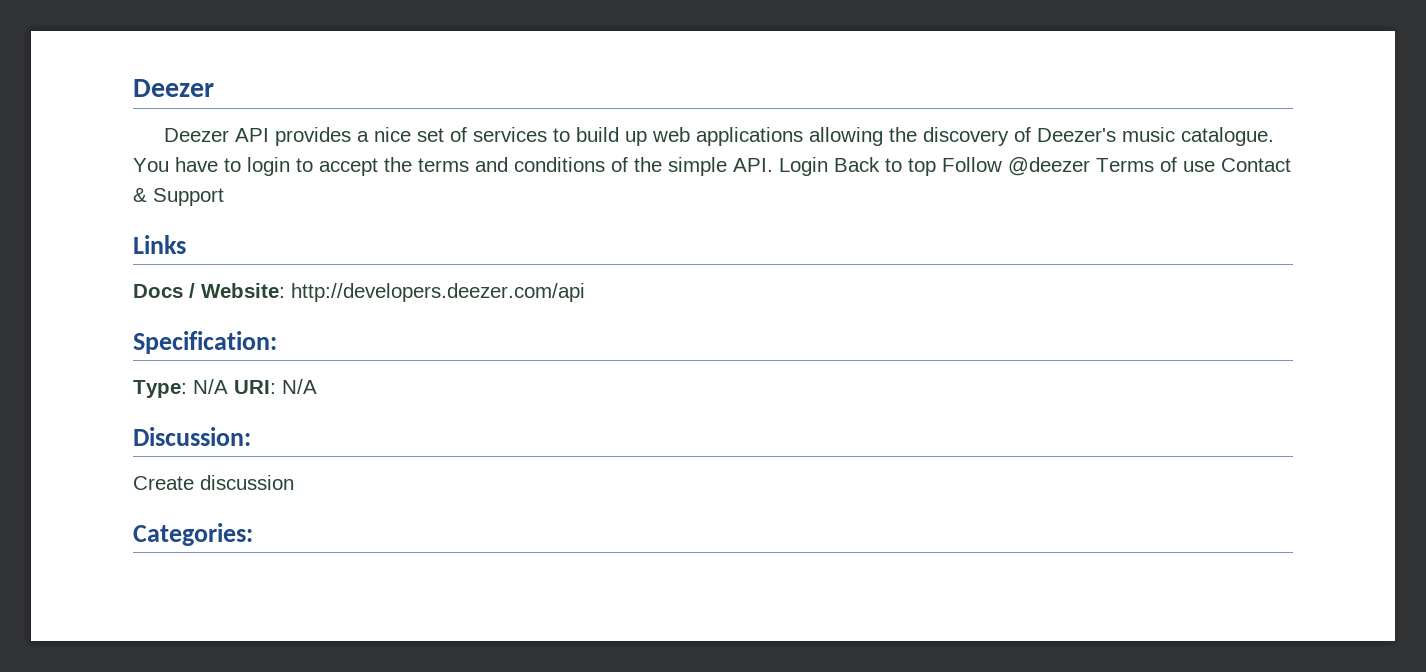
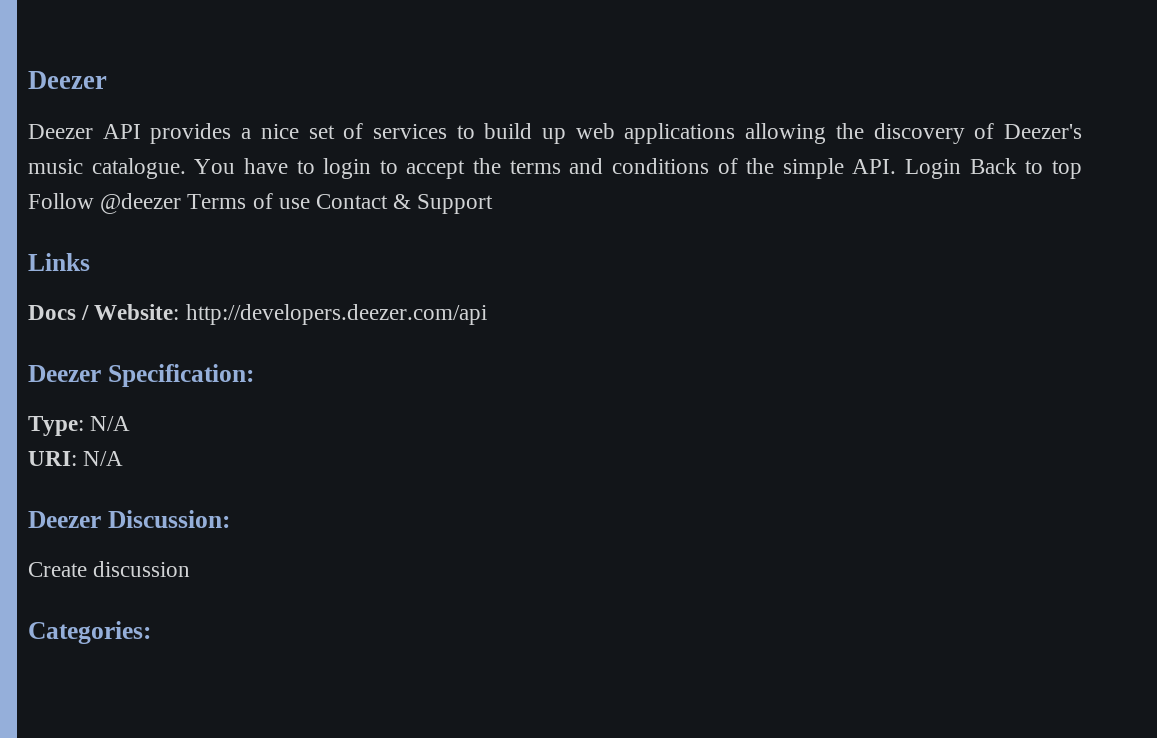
- Specification:
+ Deezer Specification:
- Type: N/A URI: N/A
+ Type: N/A
+ URI: N/A
- Discussion:
+ Deezer Discussion:

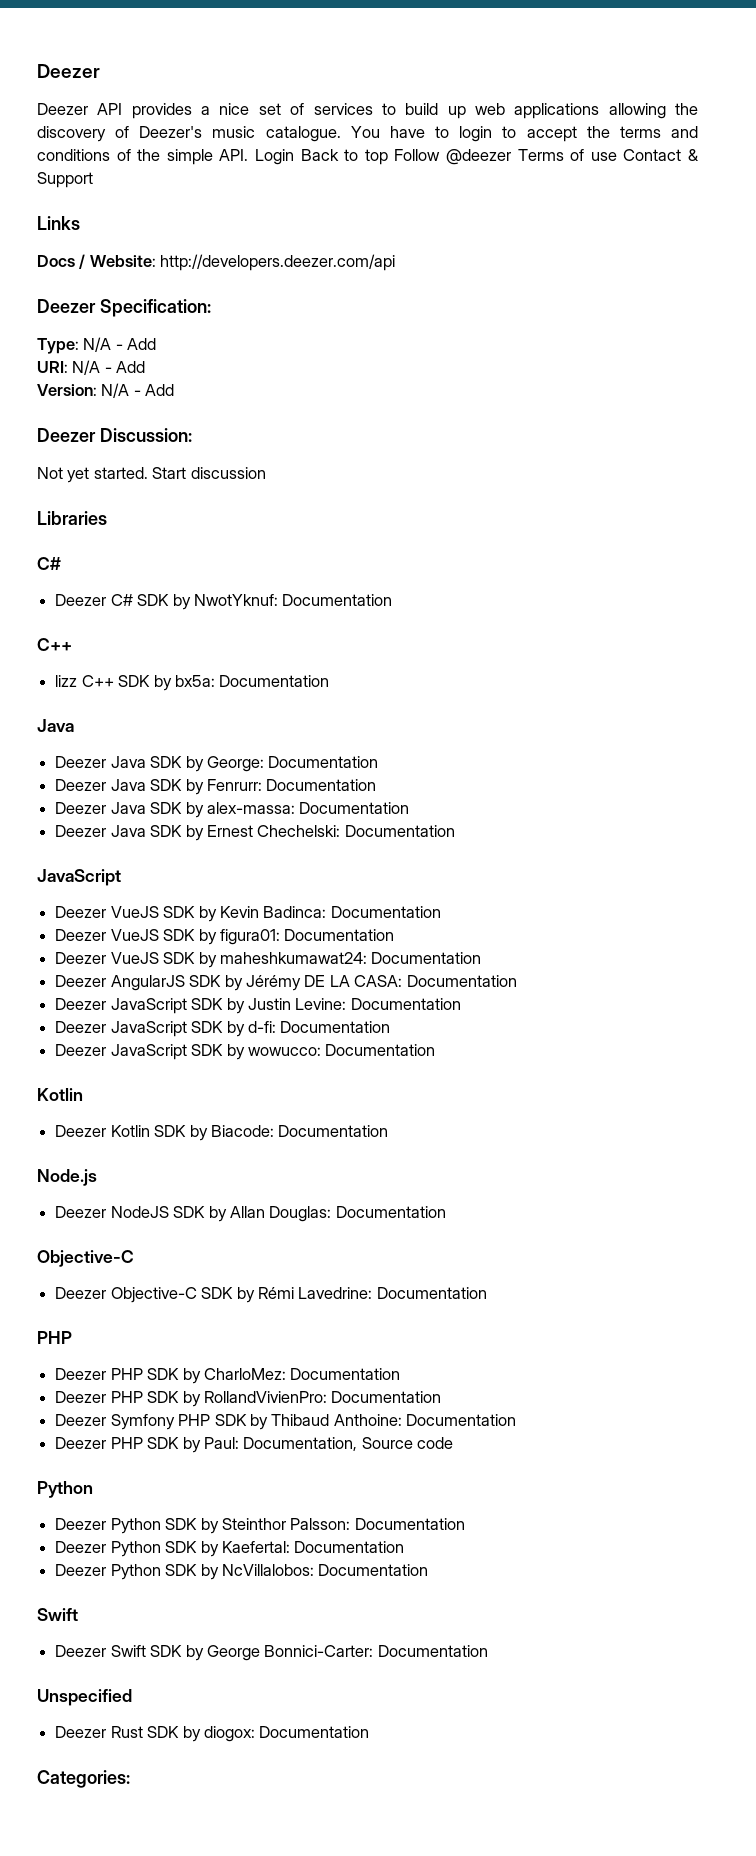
- Type: N/A
+ Type: N/A - Add
- URI: N/A
+ URI: N/A - Add
+ Version: N/A - Add
  Deezer Discussion:
- Create discussion
+ Not yet started. Start discussion
+ Libraries
+ C#
+ Deezer C# SDK by NwotYknuf: Documentation
+ C++
+ lizz C++ SDK by bx5a: Documentation
+ Java
+ Deezer Java SDK by George: Documentation
+ Deezer Java SDK by Fenrurr: Documentation
+ Deezer Java SDK by alex-massa: Documentation
+ Deezer Java SDK by Ernest Chechelski: Documentation
+ JavaScript
+ Deezer VueJS SDK by Kevin Badinca: Documentation
+ Deezer VueJS SDK by figura01: Documentation
+ Deezer VueJS SDK by maheshkumawat24: Documentation
+ Deezer AngularJS SDK by Jérémy DE LA CASA: Documentation
+ Deezer JavaScript SDK by Justin Levine: Documentation
+ Deezer JavaScript SDK by d-fi: Documentation
+ Deezer JavaScript SDK by wowucco: Documentation
+ Kotlin
+ Deezer Kotlin SDK by Biacode: Documentation
+ Node.js
+ Deezer NodeJS SDK by Allan Douglas: Documentation
+ Objective-C
+ Deezer Objective-C SDK by Rémi Lavedrine: Documentation
+ PHP
+ Deezer PHP SDK by CharloMez: Documentation
+ Deezer PHP SDK by RollandVivienPro: Documentation
+ Deezer Symfony PHP SDK by Thibaud Anthoine: Documentation
+ Deezer PHP SDK by Paul: Documentation, Source code
+ Python
+ Deezer Python SDK by Steinthor Palsson: Documentation
+ Deezer Python SDK by Kaefertal: Documentation
+ Deezer Python SDK by NcVillalobos: Documentation
+ Swift
+ Deezer Swift SDK by George Bonnici-Carter: Documentation
+ Unspecified
+ Deezer Rust SDK by diogox: Documentation

